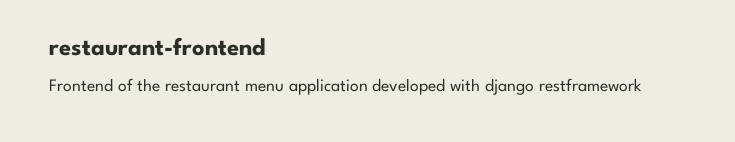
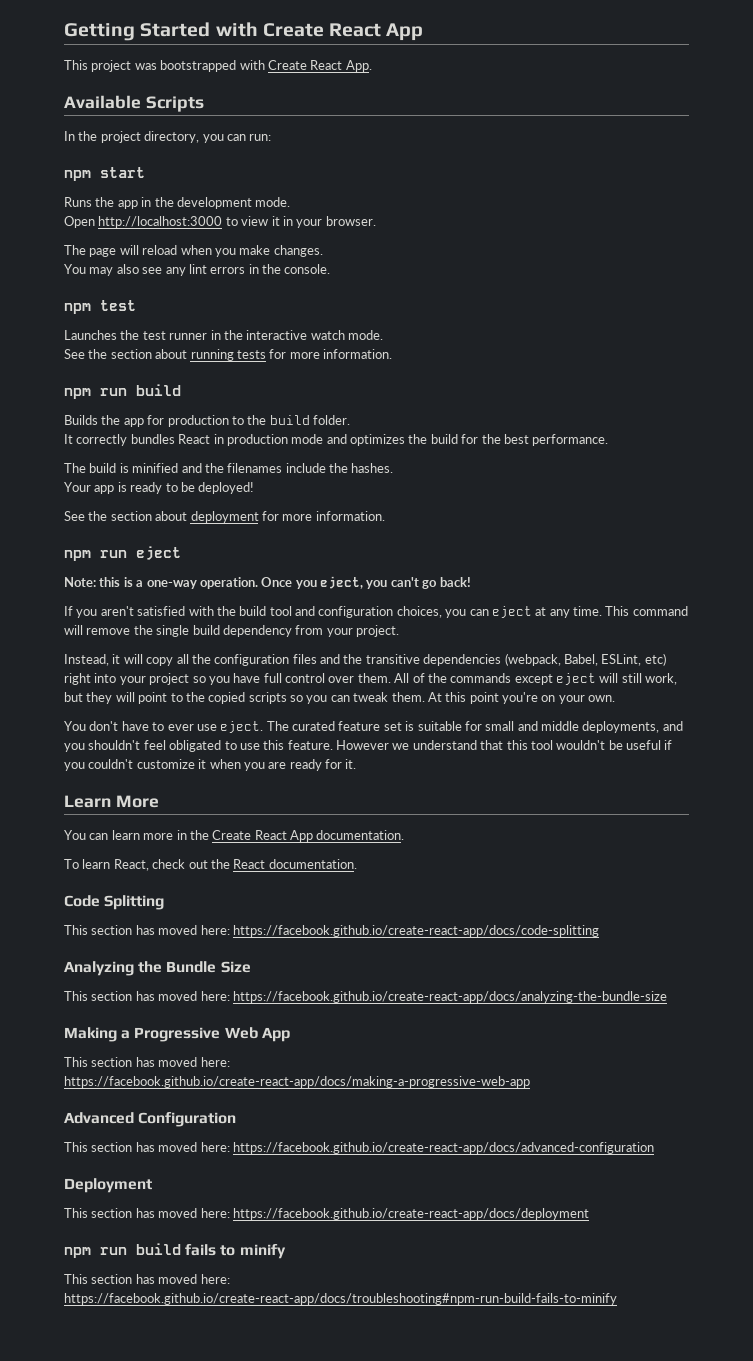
- restaurant-frontend
- Frontend of the restaurant menu application developed with django restframework
+ Getting Started with Create React App
+ This project was bootstrapped with Create React App.
+ Available Scripts
+ In the project directory, you can run:
+ npm start
+ Runs the app in the development mode.
+ Open http://localhost:3000 to view it in your browser.
+ The page will reload when you make changes.
+ You may also see any lint errors in the console.
+ npm test
+ Launches the test runner in the interactive watch mode.
+ See the section about running tests for more information.
+ npm run build
+ Builds the app for production to the build folder.
+ It correctly bundles React in production mode and optimizes the build for the best performance.
+ The build is minified and the filenames include the hashes.
+ Your app is ready to be deployed!
+ See the section about deployment for more information.
+ npm run eject
+ Note: this is a one-way operation. Once you eject, you can't go back!
+ If you aren't satisfied with the build tool and configuration choices, you can eject at any time. This command will remove the single build dependency from your project.
+ Instead, it will copy all the configuration files and the transitive dependencies (webpack, Babel, ESLint, etc) right into your project so you have full control over them. All of the commands except eject will still work, but they will point to the copied scripts so you can tweak them. At this point you're on your own.
+ You don't have to ever use eject. The curated feature set is suitable for small and middle deployments, and you shouldn't feel obligated to use this feature. However we understand that this tool wouldn't be useful if you couldn't customize it when you are ready for it.
+ Learn More
+ You can learn more in the Create React App documentation.
+ To learn React, check out the React documentation.
+ Code Splitting
+ This section has moved here: https://facebook.github.io/create-react-app/docs/code-splitting
+ Analyzing the Bundle Size
+ This section has moved here: https://facebook.github.io/create-react-app/docs/analyzing-the-bundle-size
+ Making a Progressive Web App
+ This section has moved here: https://facebook.github.io/create-react-app/docs/making-a-progressive-web-app
+ Advanced Configuration
+ This section has moved here: https://facebook.github.io/create-react-app/docs/advanced-configuration
+ Deployment
+ This section has moved here: https://facebook.github.io/create-react-app/docs/deployment
+ npm run build fails to minify
+ This section has moved here: https://facebook.github.io/create-react-app/docs/troubleshooting#npm-run-build-fails-to-minify

